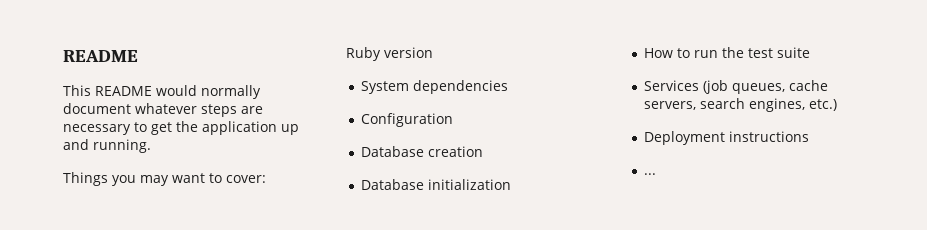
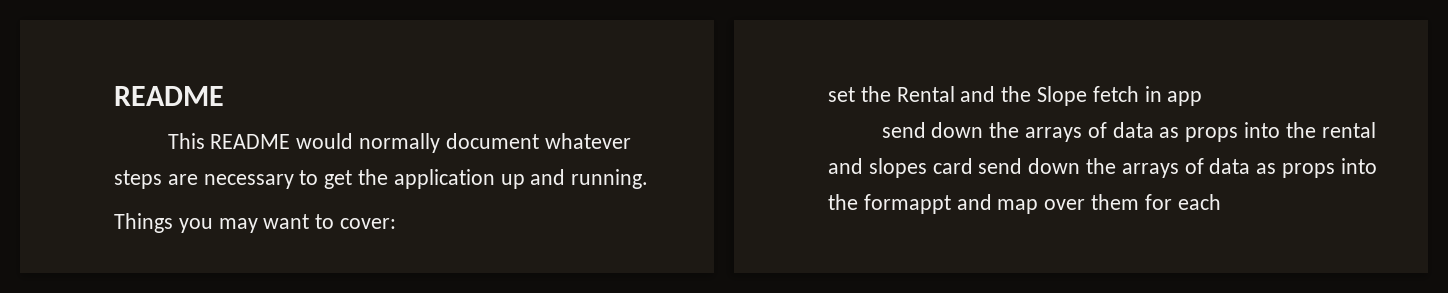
- Ruby version
- System dependencies
- Configuration
- Database creation
- Database initialization
- How to run the test suite
- Services (job queues, cache servers, search engines, etc.)
- Deployment instructions
- ...
+ set the Rental and the Slope fetch in app
+ send down the arrays of data as props into the rental and slopes card send down the arrays of data as props into the formappt and map over them for each

